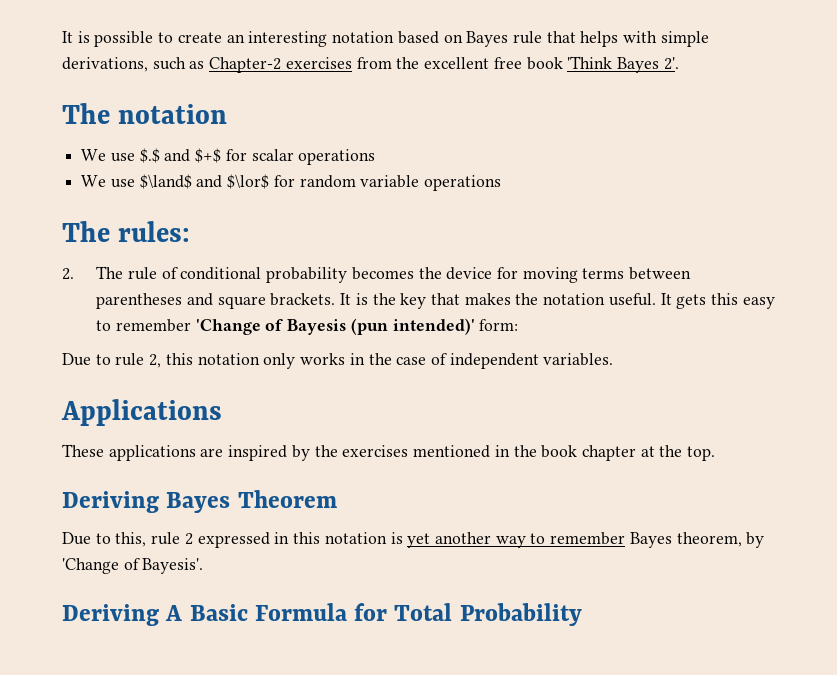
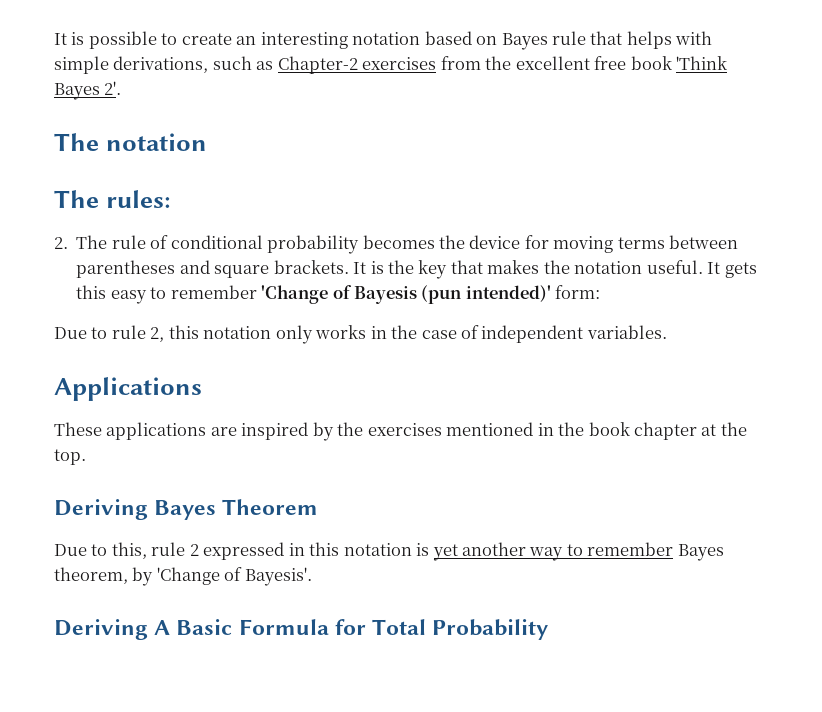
- We use $.$ and $+$ for scalar operations
- We use $\land$ and $\lor$ for random variable operations

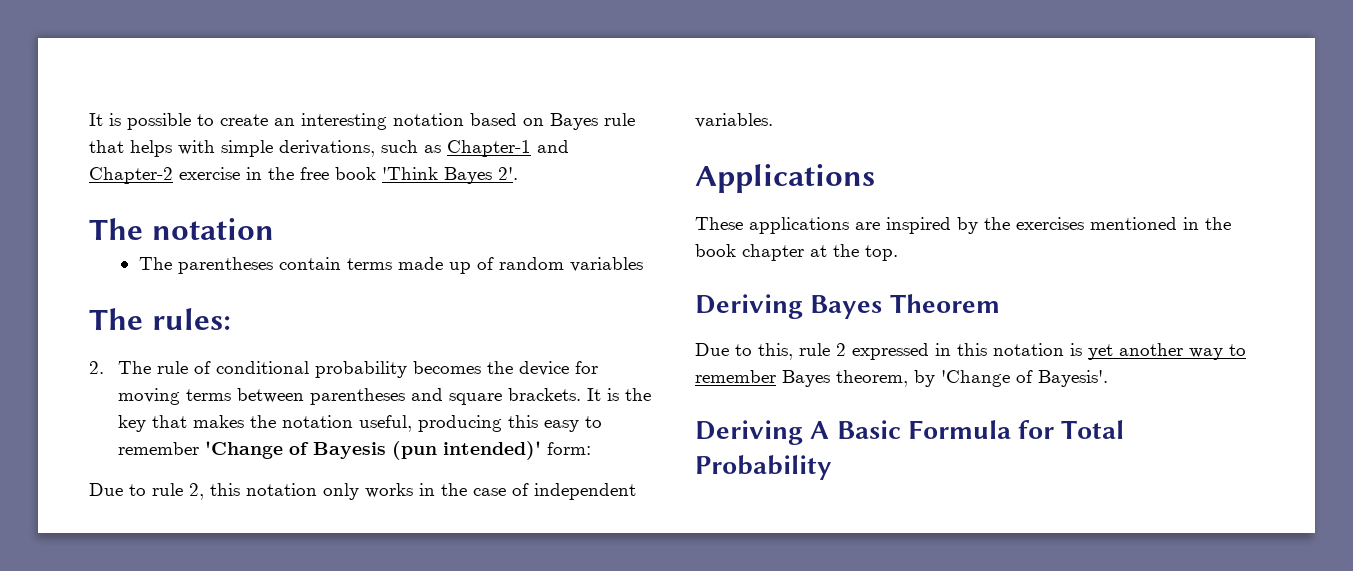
- It is possible to create an interesting notation based on Bayes rule that helps with simple derivations, such as Chapter-2 exercises from the excellent free book 'Think Bayes 2'.
+ It is possible to create an interesting notation based on Bayes rule that helps with simple derivations, such as Chapter-1 and Chapter-2 exercise in the free book 'Think Bayes 2'.
+ The parentheses contain terms made up of random variables
- It is the key that makes the notation useful. It gets this easy to remember 'Change of Bayesis (pun intended)' form:
+ It is the key that makes the notation useful, producing this easy to remember 'Change of Bayesis (pun intended)' form:

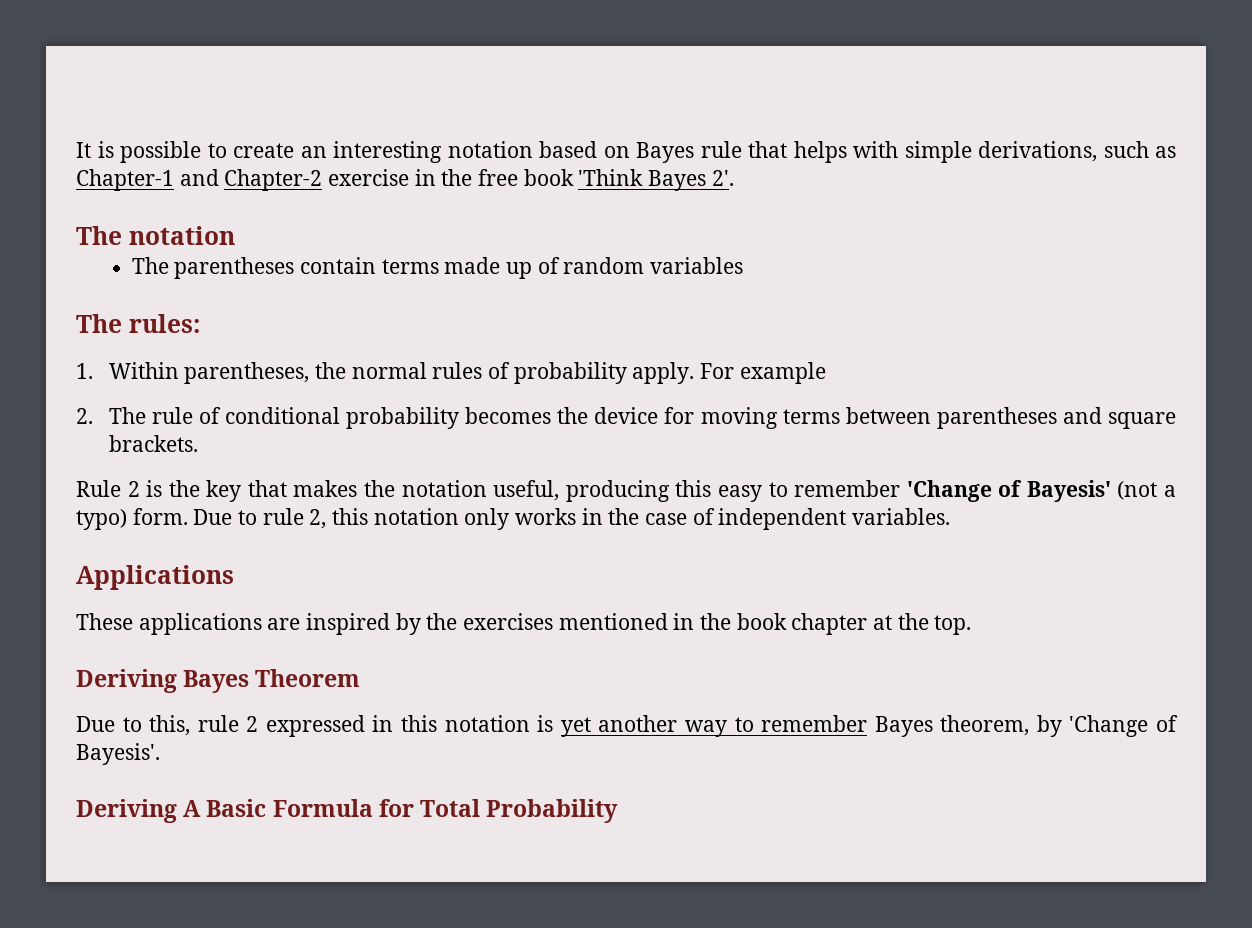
+ 1. Within parentheses, the normal rules of probability apply. For example
- 2. The rule of conditional probability becomes the device for moving terms between parentheses and square brackets. It is the key that makes the notation useful, producing this easy to remember 'Change of Bayesis (pun intended)' form:
- Due to rule 2, this notation only works in the case of independent variables.
+ 2. The rule of conditional probability becomes the device for moving terms between parentheses and square brackets.
+ Rule 2 is the key that makes the notation useful, producing this easy to remember 'Change of Bayesis' (not a typo) form. Due to rule 2, this notation only works in the case of independent variables.

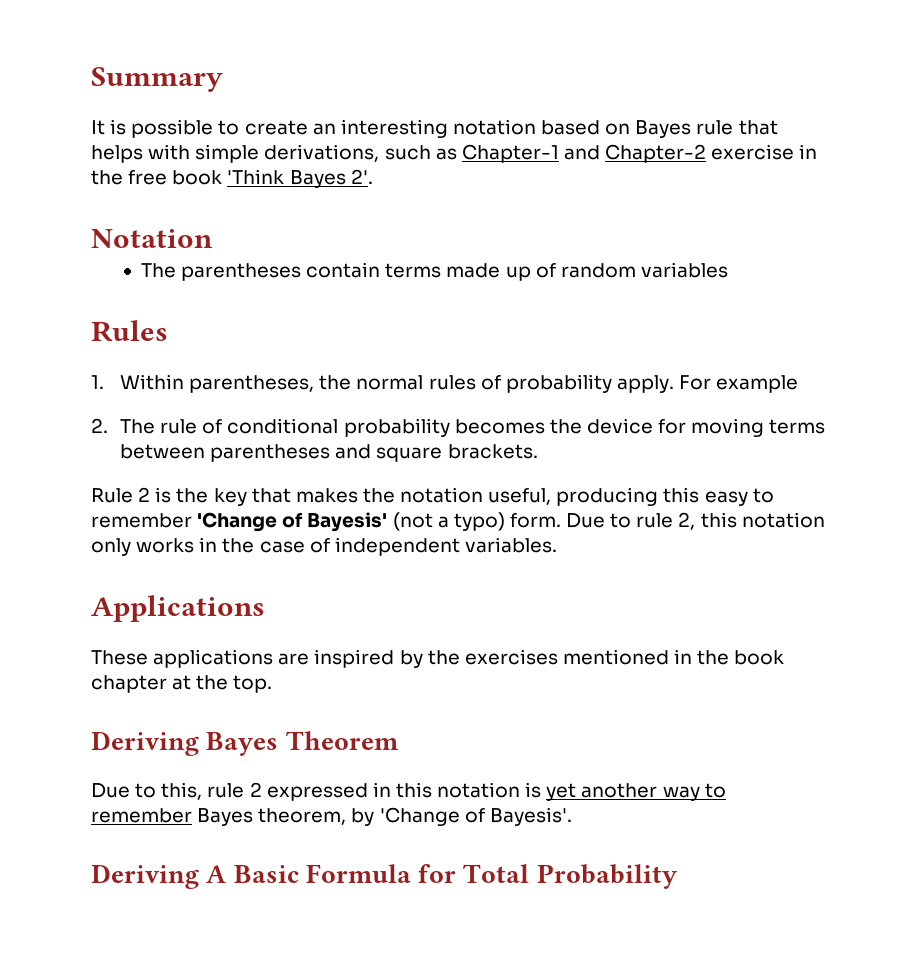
+ Summary
- The notation
+ Notation
- The rules:
+ Rules

